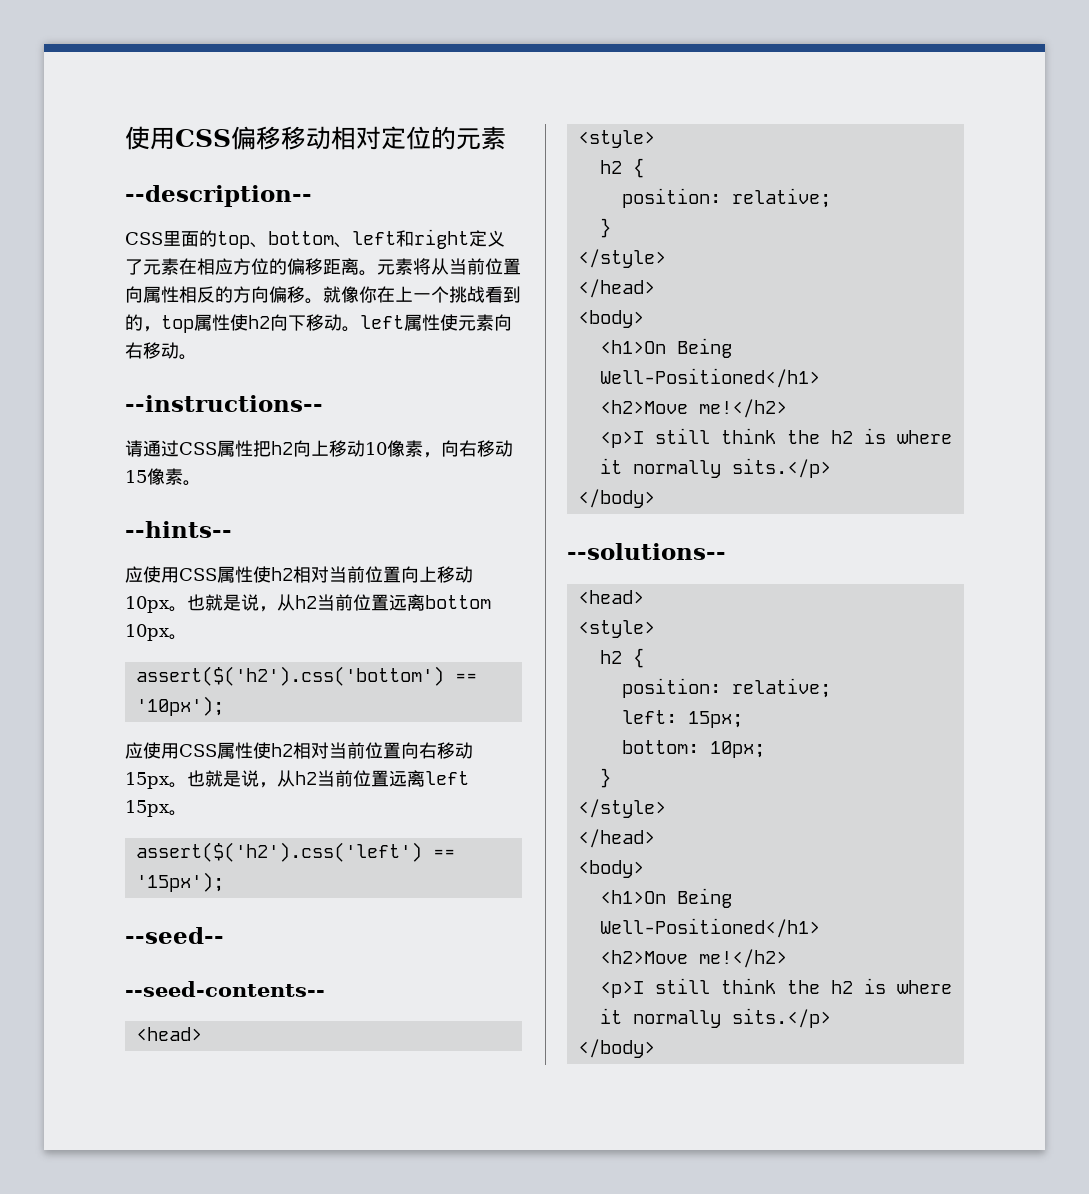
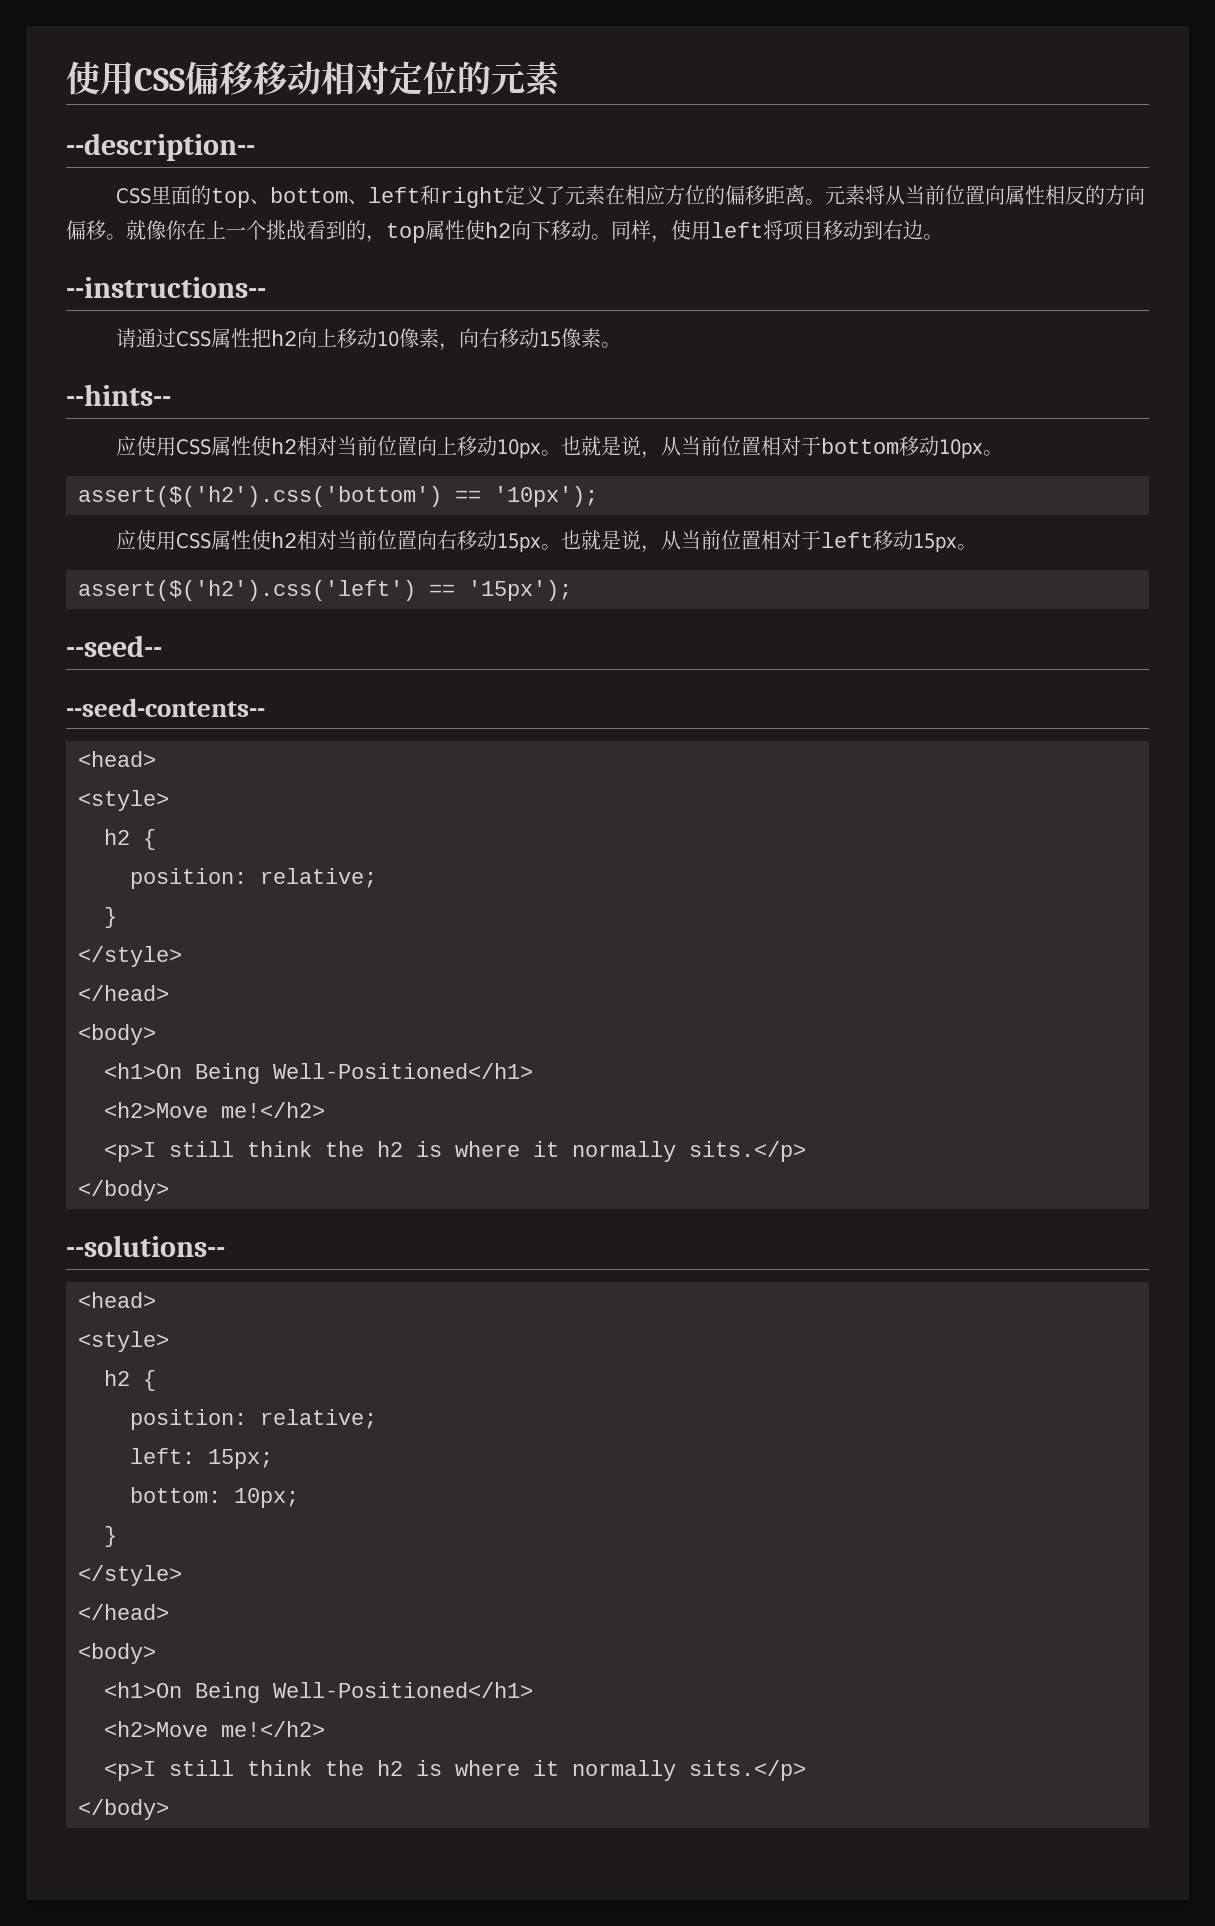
- 就像你在上一个挑战看到的，top属性使h2向下移动。left属性使元素向右移动。
+ 就像你在上一个挑战看到的，top属性使h2向下移动。同样，使用left将项目移动到右边。
- 也就是说，从h2当前位置远离bottom 10px。
+ 也就是说，从当前位置相对于bottom移动10px。
- 也就是说，从h2当前位置远离left 15px。
+ 也就是说，从当前位置相对于left移动15px。

